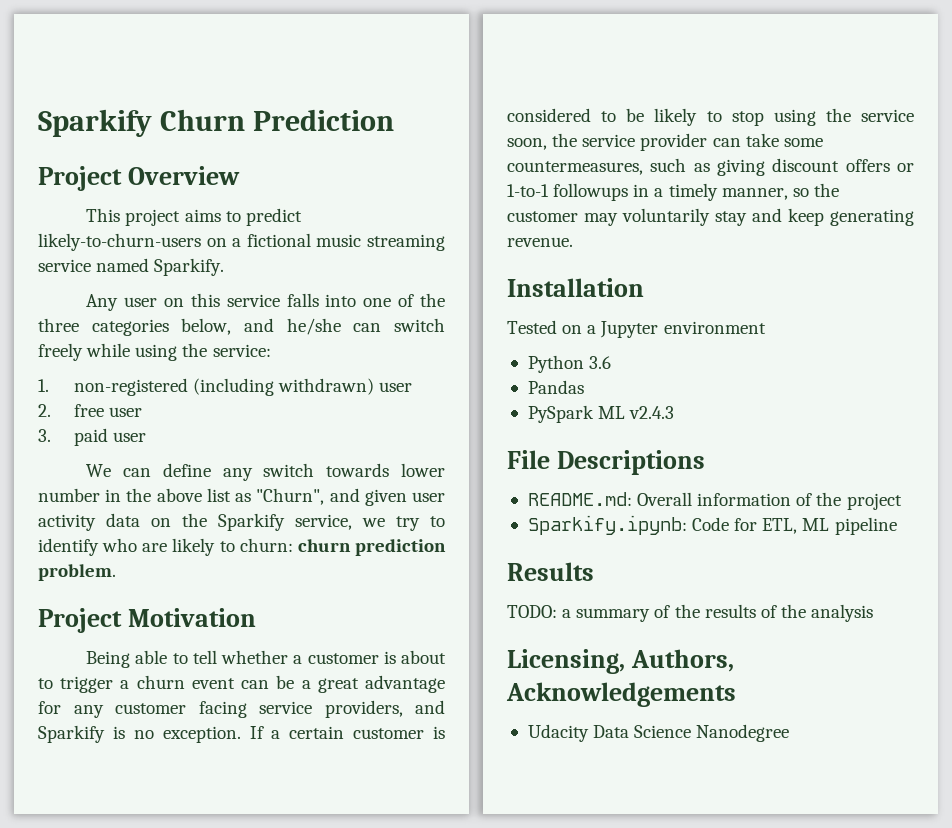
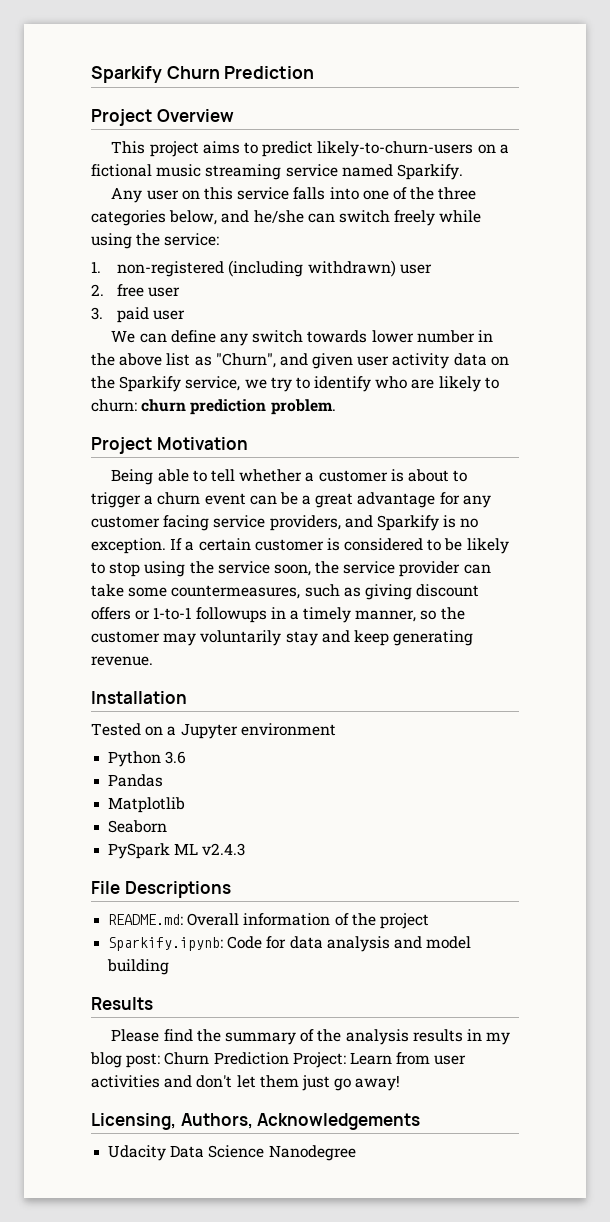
+ Matplotlib
+ Seaborn
- Sparkify.ipynb: Code for ETL, ML pipeline
+ Sparkify.ipynb: Code for data analysis and model building
  Results
- TODO: a summary of the results of the analysis
+ Please find the summary of the analysis results in my blog post: Churn Prediction Project: Learn from user activities and don't let them just go away!

